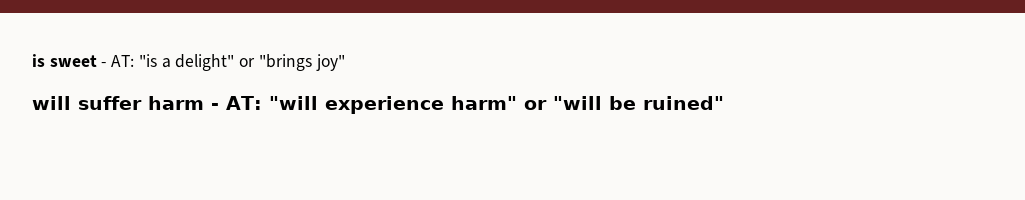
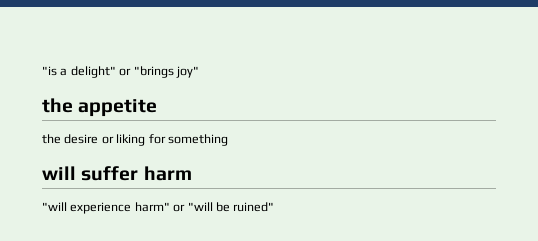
- is sweet - AT: "is a delight" or "brings joy"
+ "is a delight" or "brings joy"
+ the appetite
+ the desire or liking for something
- will suffer harm - AT: "will experience harm" or "will be ruined"
+ will suffer harm
+ "will experience harm" or "will be ruined"

